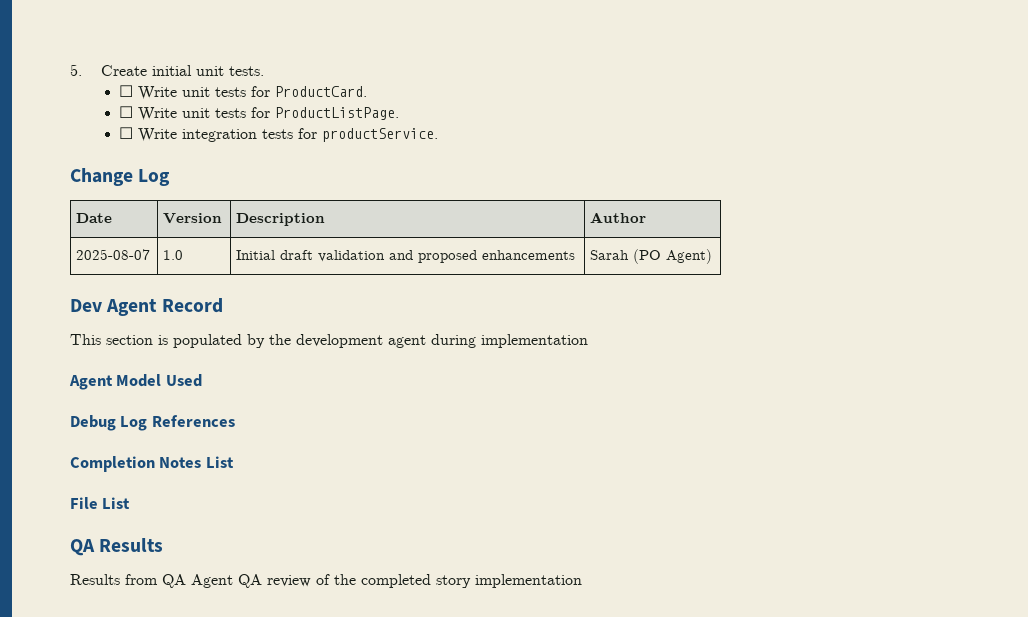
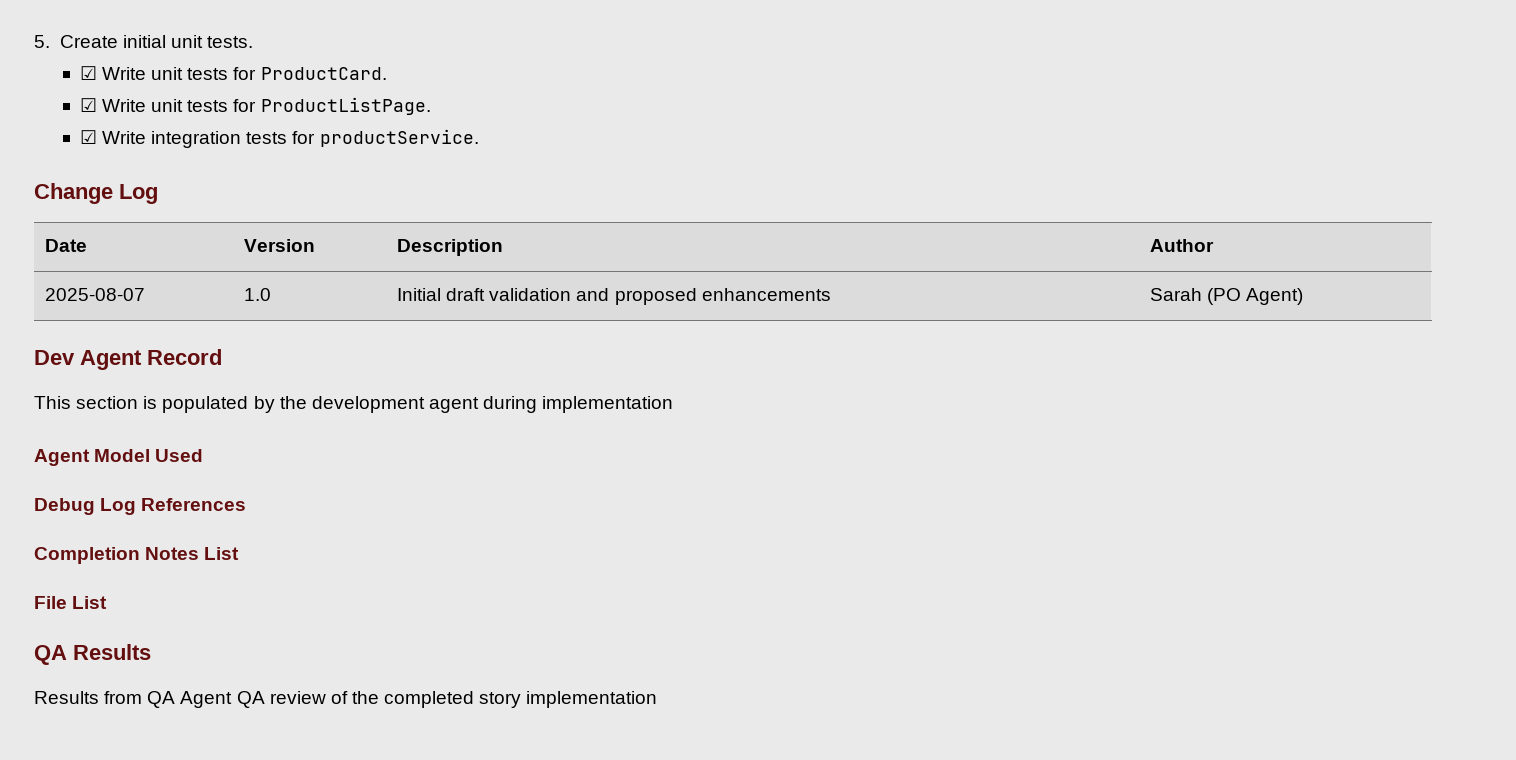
- ☐ Write unit tests for ProductCard.
+ ☑ Write unit tests for ProductCard.
- ☐ Write unit tests for ProductListPage.
+ ☑ Write unit tests for ProductListPage.
- ☐ Write integration tests for productService.
+ ☑ Write integration tests for productService.

